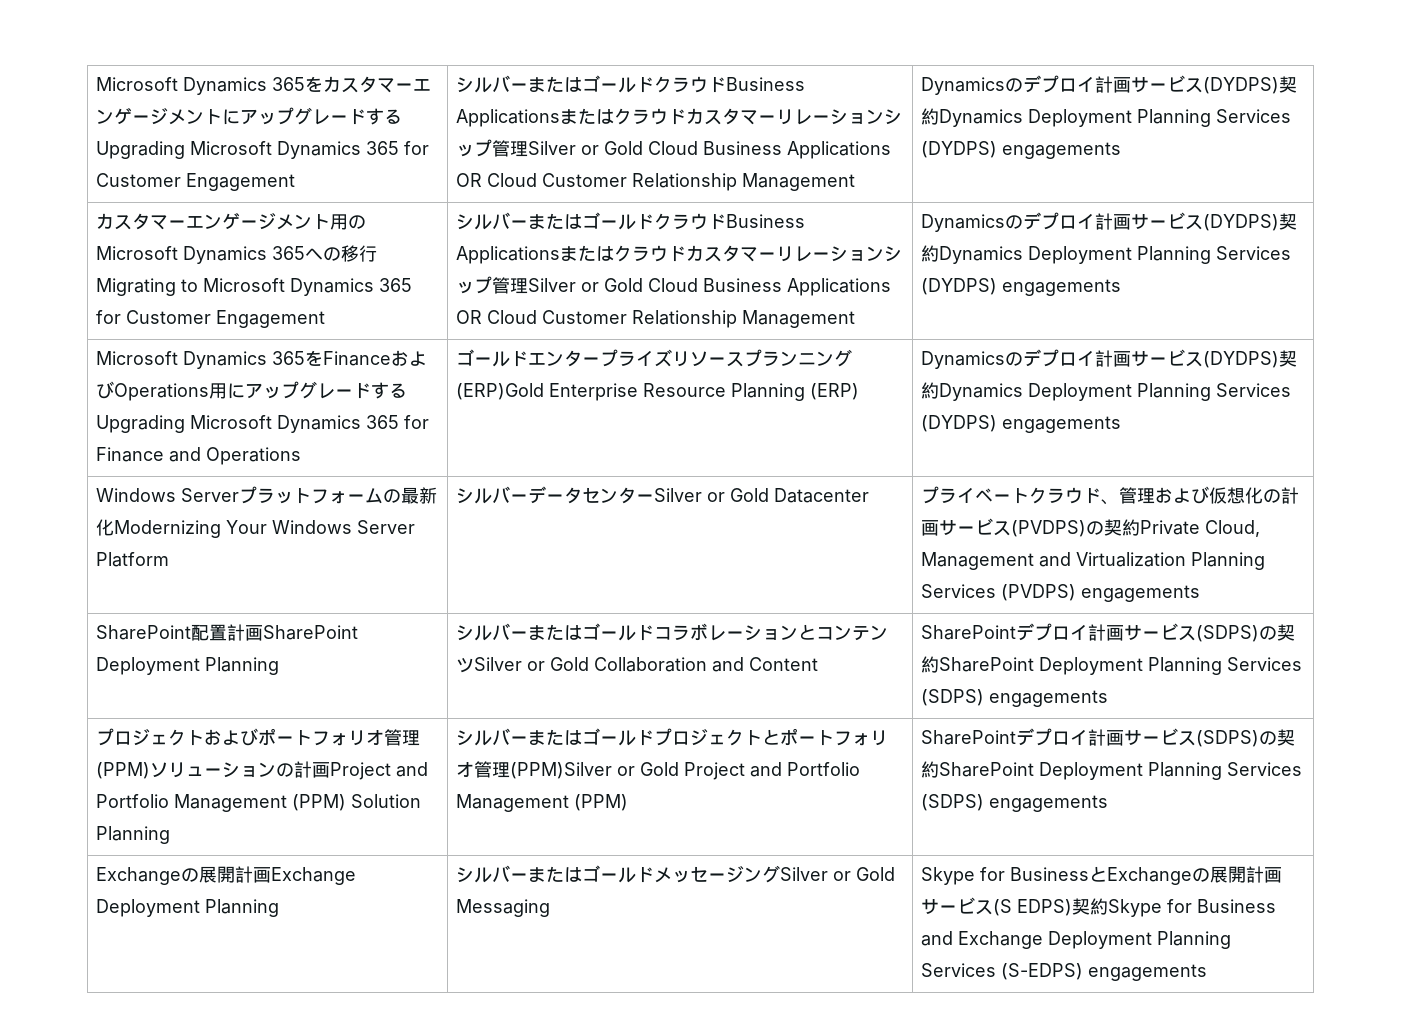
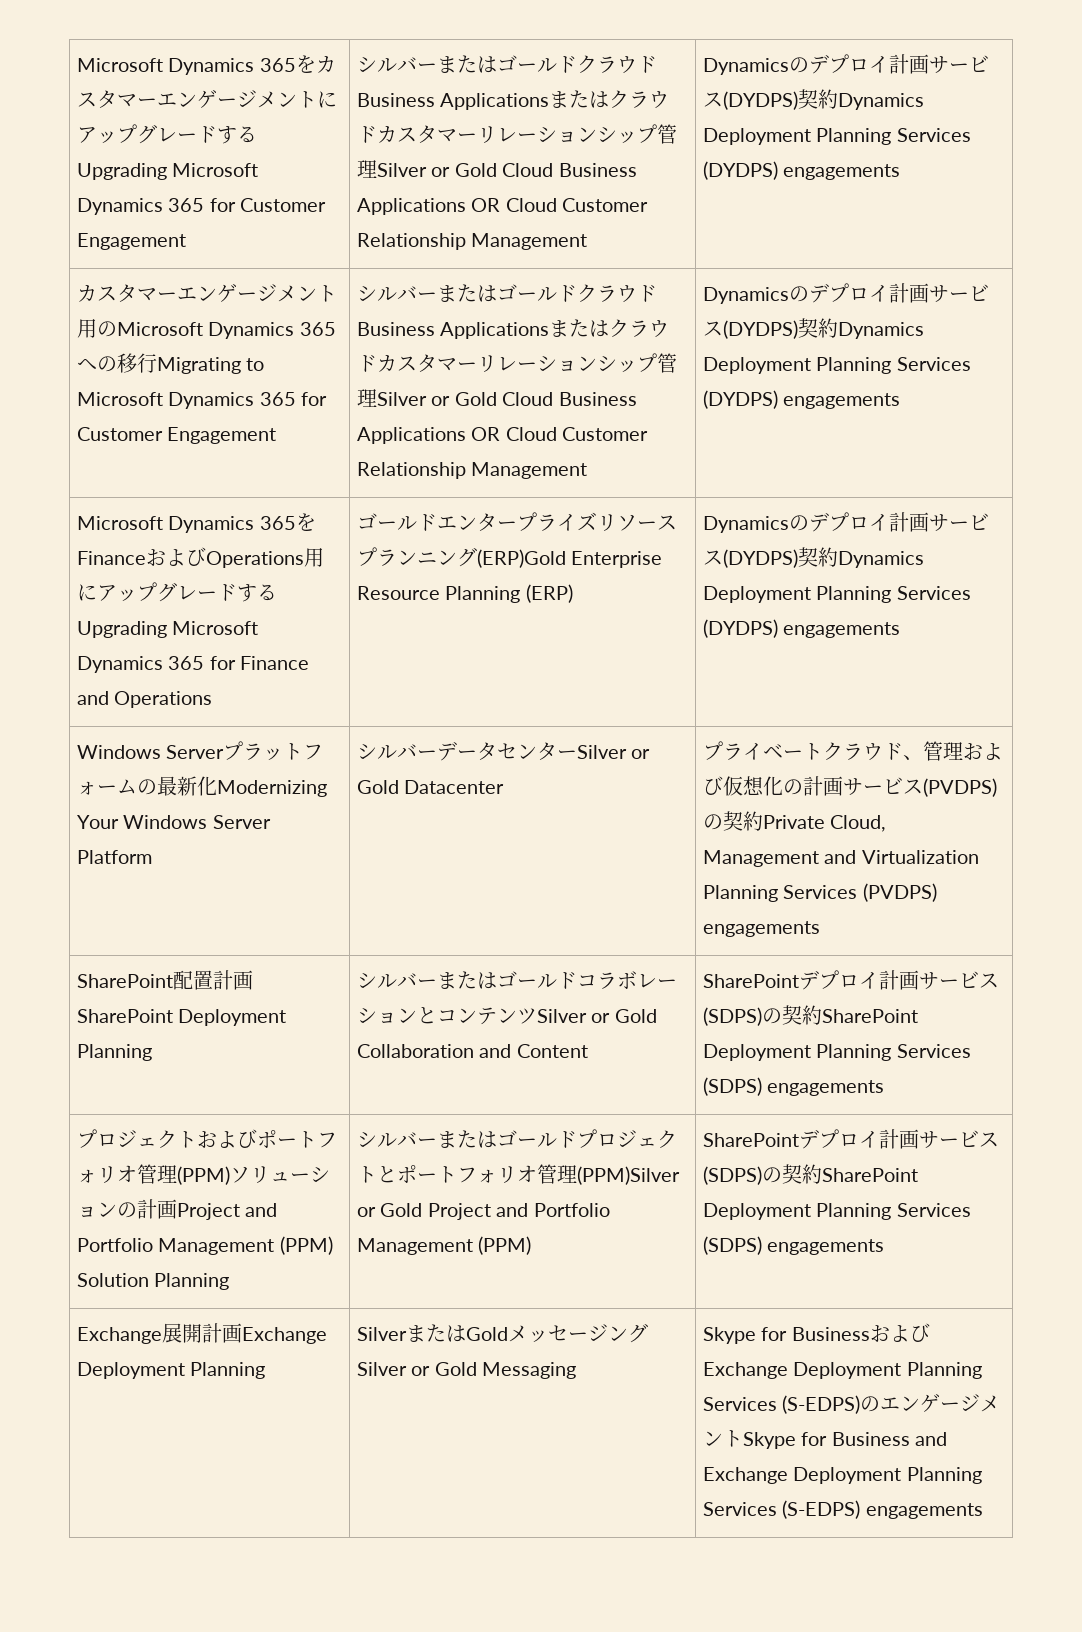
- Exchangeの展開計画Exchange Deployment Planning
+ Exchange展開計画Exchange Deployment Planning
- シルバーまたはゴールドメッセージングSilver or Gold Messaging
+ SilverまたはGoldメッセージングSilver or Gold Messaging
- Skype for BusinessとExchangeの展開計画サービス(S EDPS)契約Skype for Business and Exchange Deployment Planning Services (S-EDPS) engagements
+ Skype for BusinessおよびExchange Deployment Planning Services (S-EDPS)のエンゲージメントSkype for Business and Exchange Deployment Planning Services (S-EDPS) engagements

